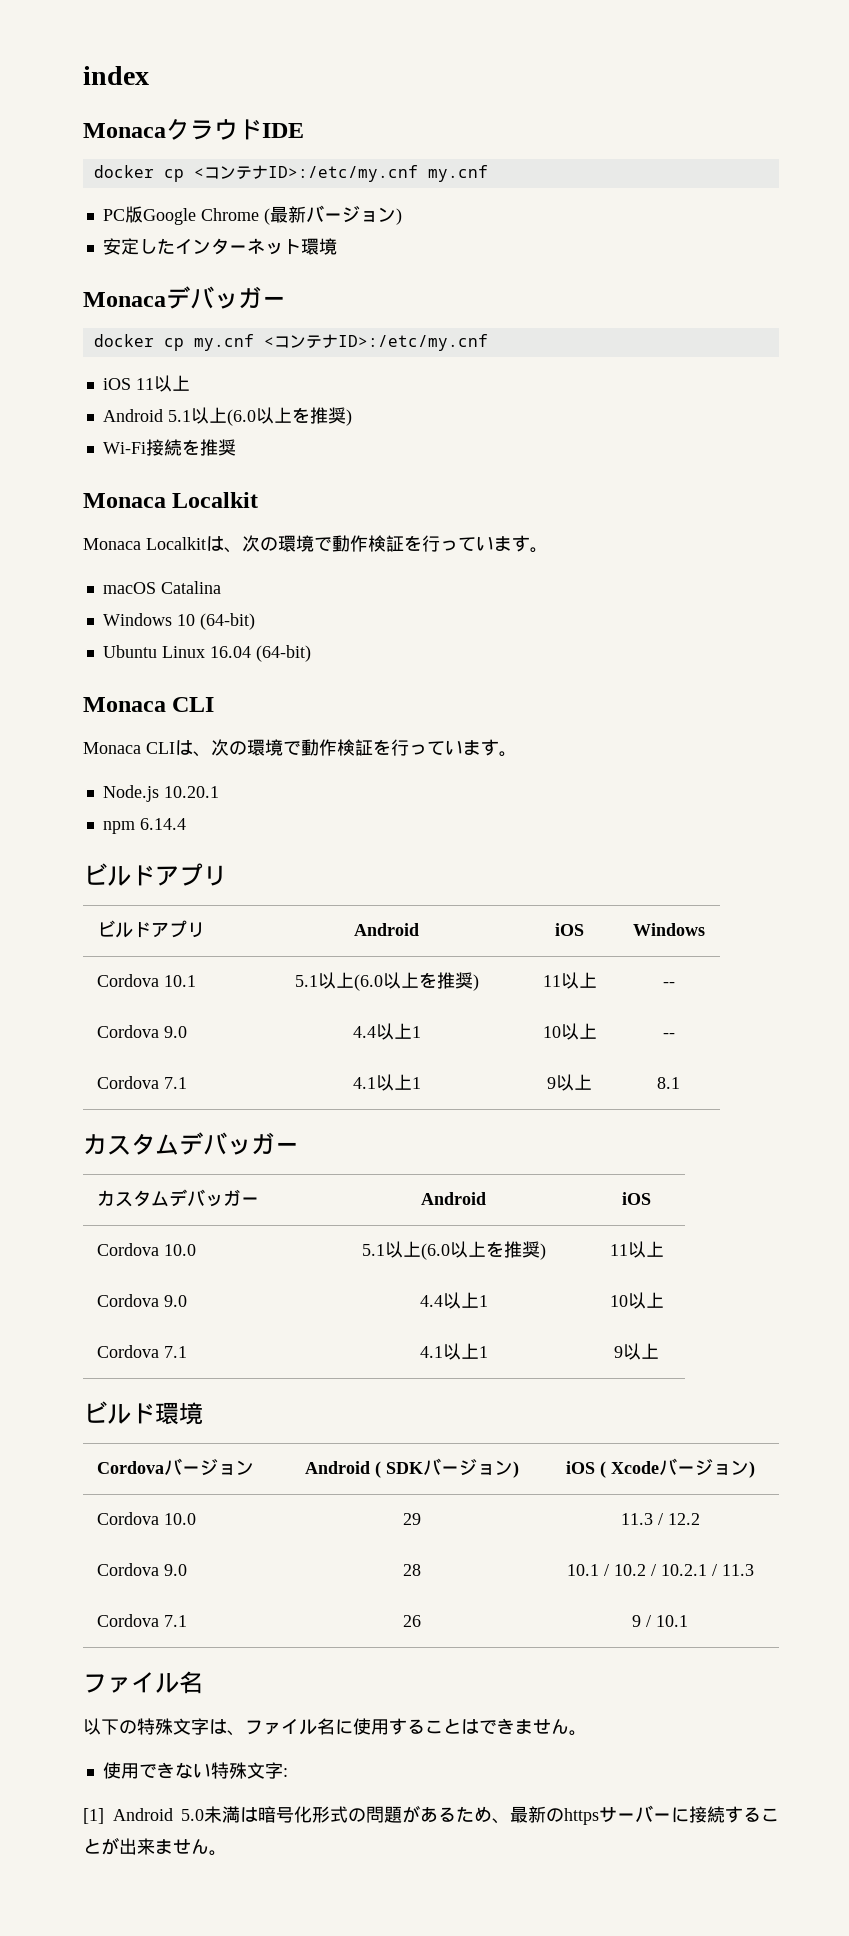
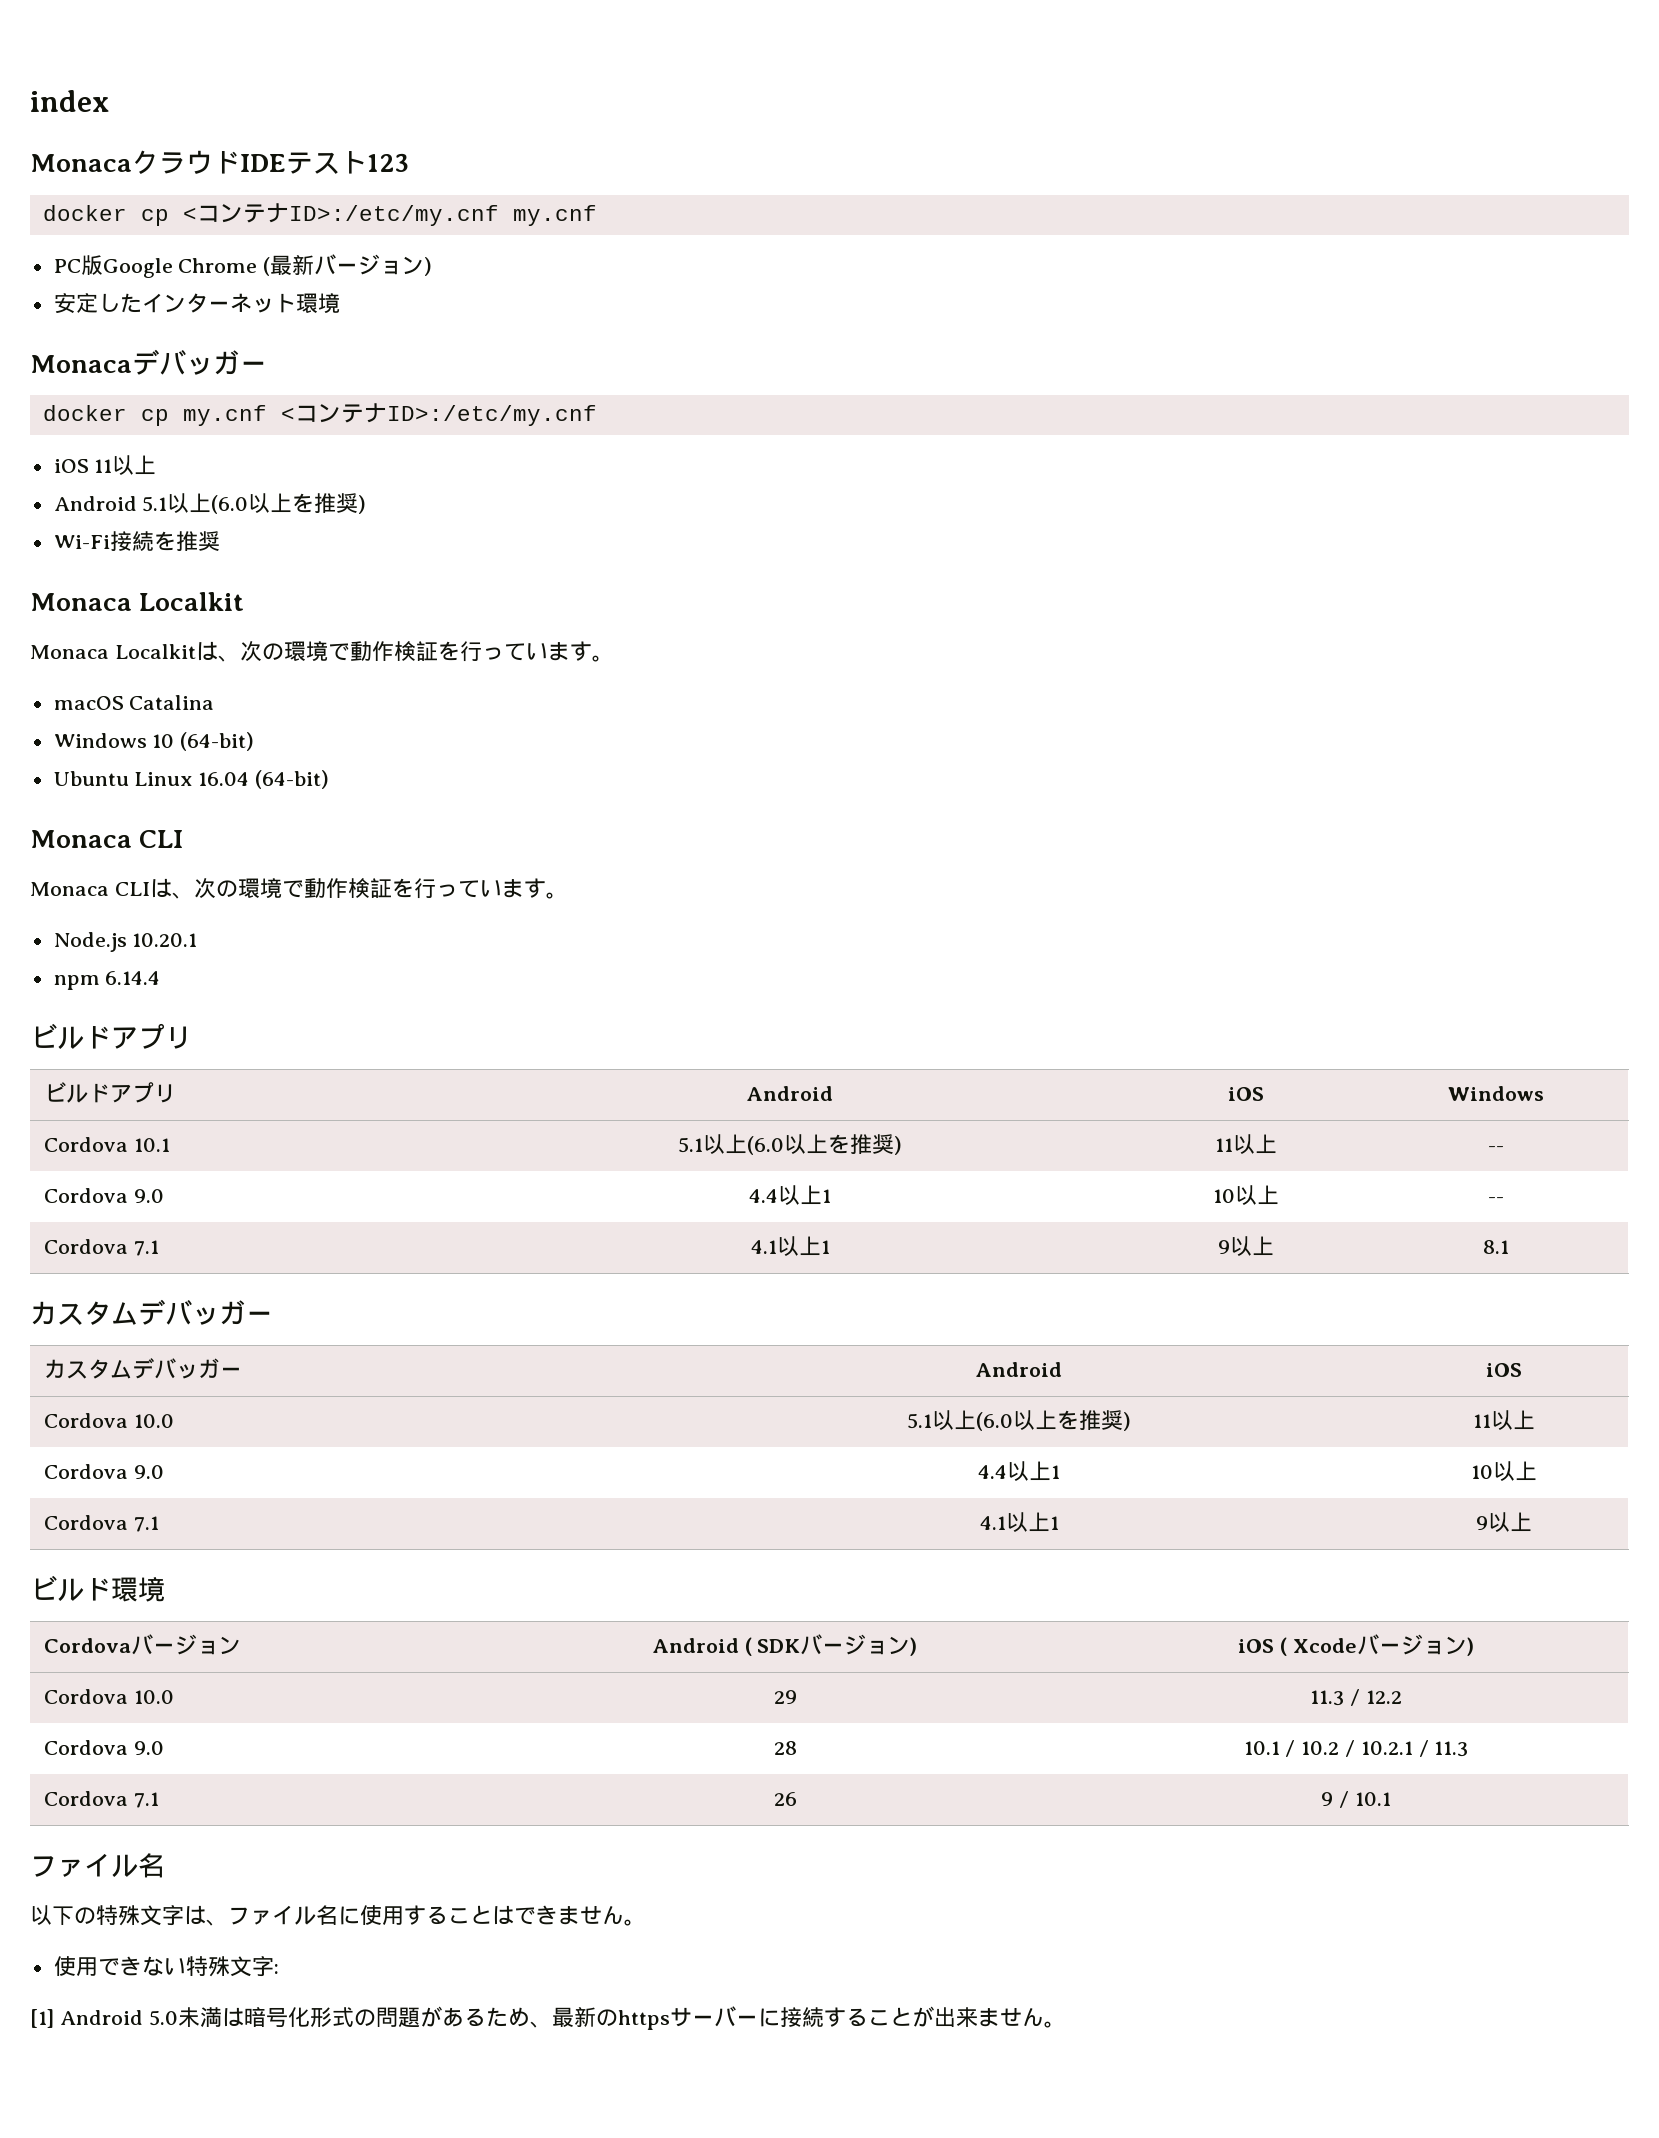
- MonacaクラウドIDE
+ MonacaクラウドIDEテスト123

